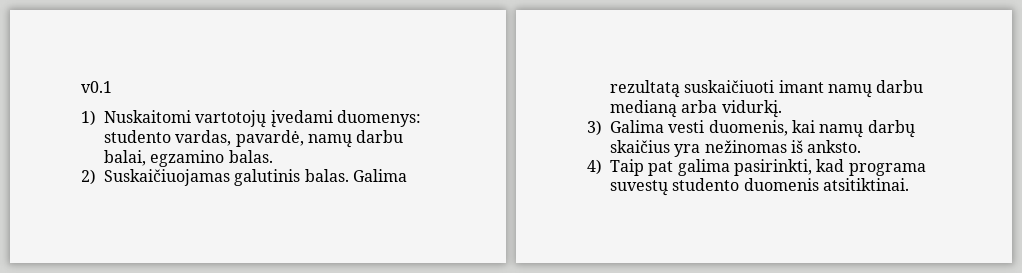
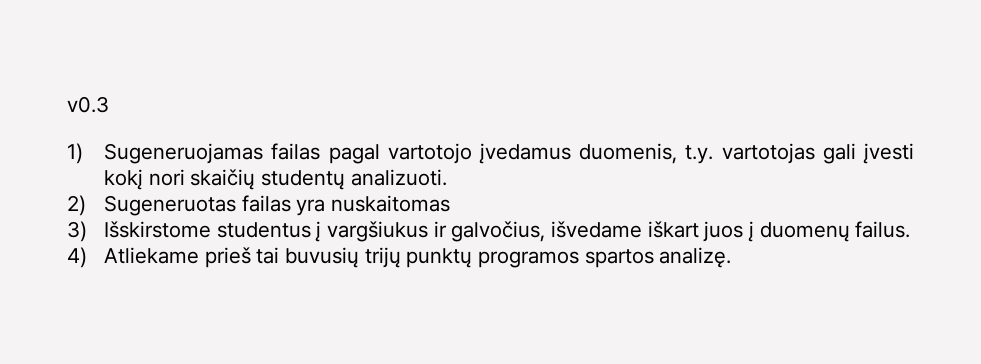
- v0.1
+ v0.3
- 1) Nuskaitomi vartotojų įvedami duomenys: studento vardas, pavardė, namų darbu balai, egzamino balas.
- 2) Suskaičiuojamas galutinis balas. Galima rezultatą suskaičiuoti imant namų darbu medianą arba vidurkį.
- 3) Galima vesti duomenis, kai namų darbų skaičius yra nežinomas iš anksto.
- 4) Taip pat galima pasirinkti, kad programa suvestų studento duomenis atsitiktinai.
+ 1) Sugeneruojamas failas pagal vartotojo įvedamus duomenis, t.y. vartotojas gali įvesti kokį nori skaičių studentų analizuoti.
+ 2) Sugeneruotas failas yra nuskaitomas
+ 3) Išskirstome studentus į vargšiukus ir galvočius, išvedame iškart juos į duomenų failus.
+ 4) Atliekame prieš tai buvusių trijų punktų programos spartos analizę.

